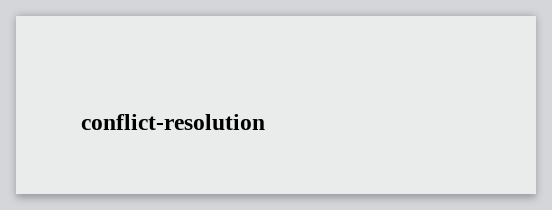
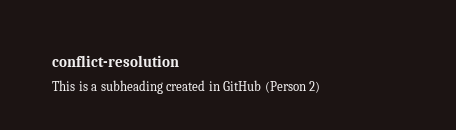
+ This is a subheading created in GitHub (Person 2)

